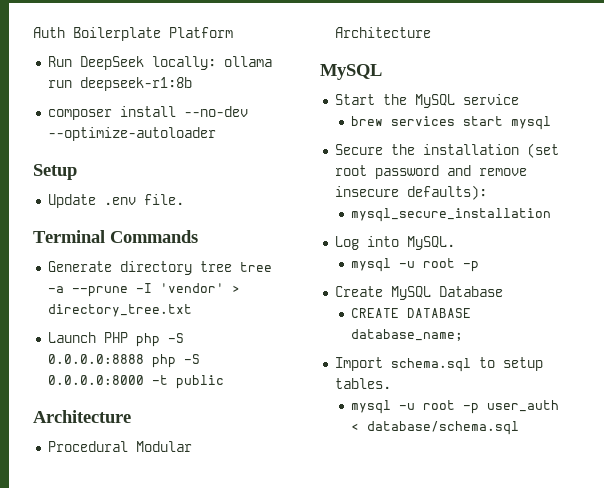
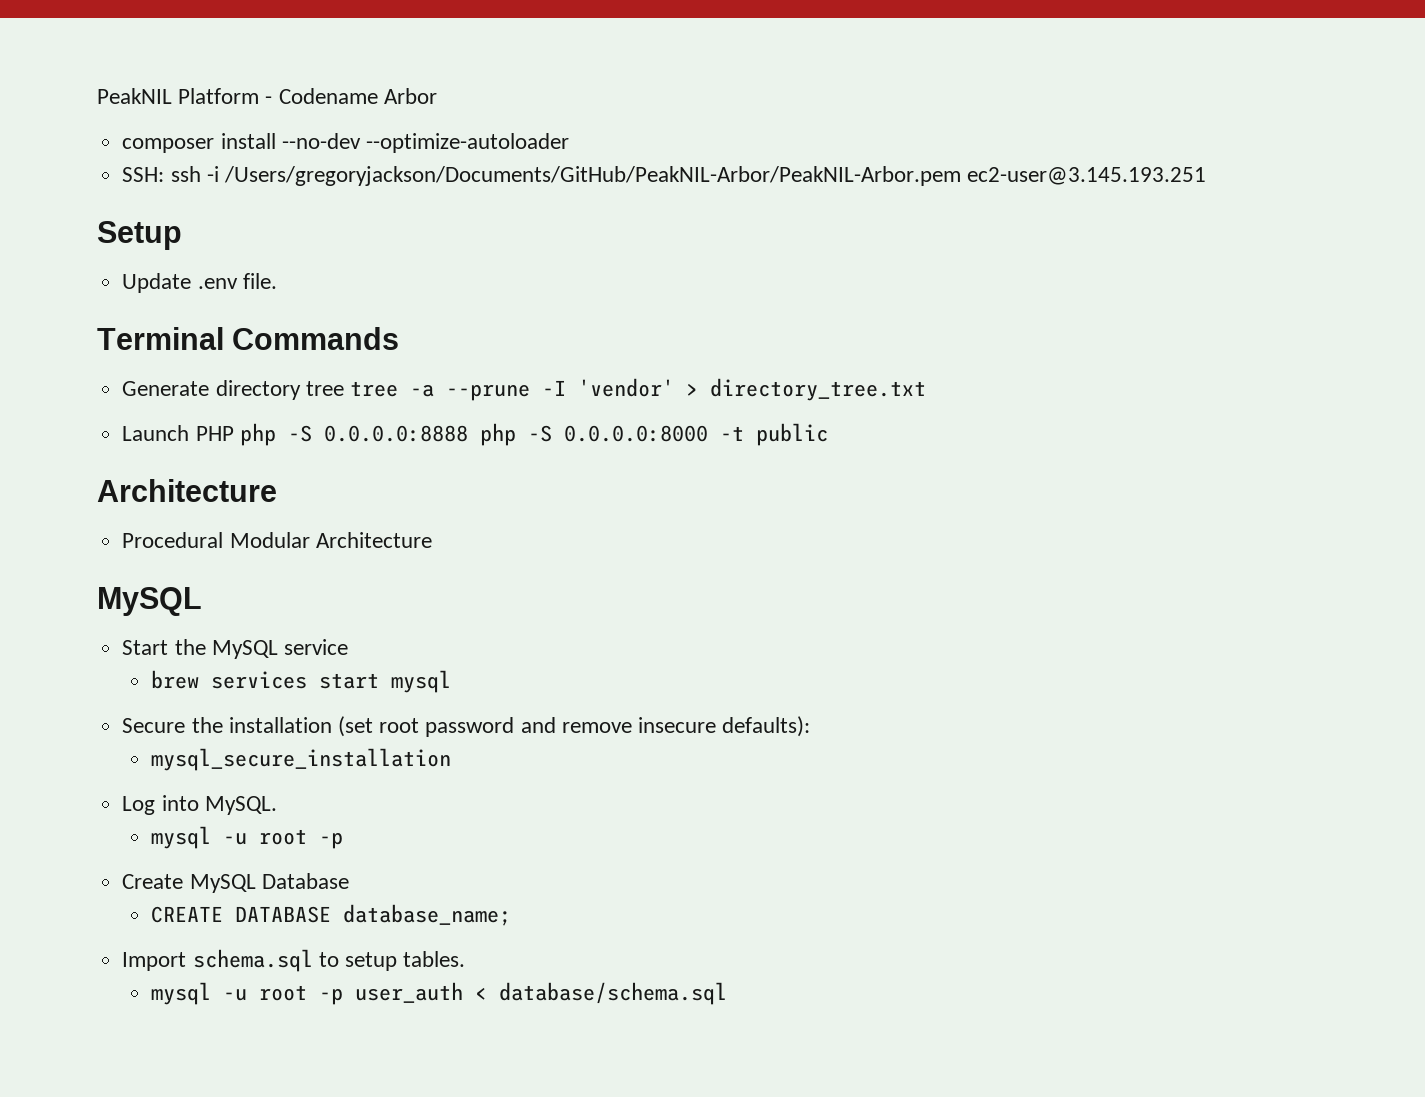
- Auth Boilerplate Platform
- Run DeepSeek locally: ollama run deepseek-r1:8b
+ PeakNIL Platform - Codename Arbor
+ SSH: ssh -i /Users/gregoryjackson/Documents/GitHub/PeakNIL-Arbor/PeakNIL-Arbor.pem ec2-user@3.145.193.251

